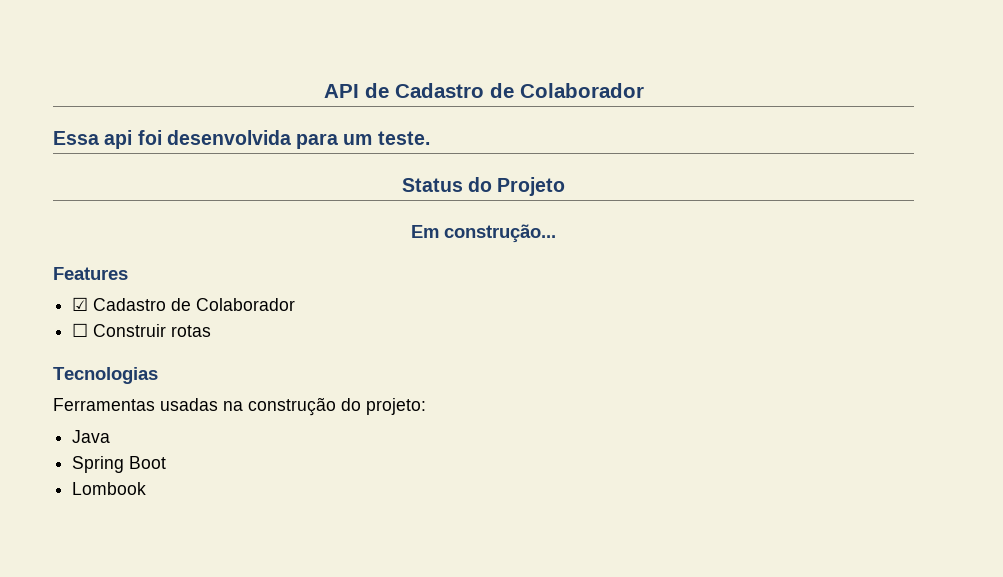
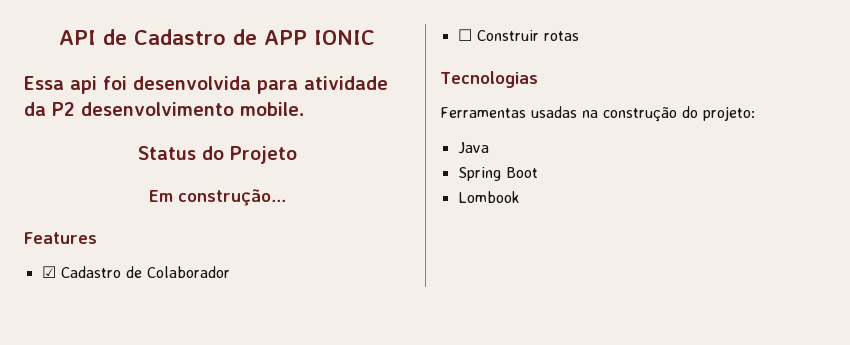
- API de Cadastro de Colaborador
+ API de Cadastro de APP IONIC
- Essa api foi desenvolvida para um teste.
+ Essa api foi desenvolvida para atividade da P2 desenvolvimento mobile.

